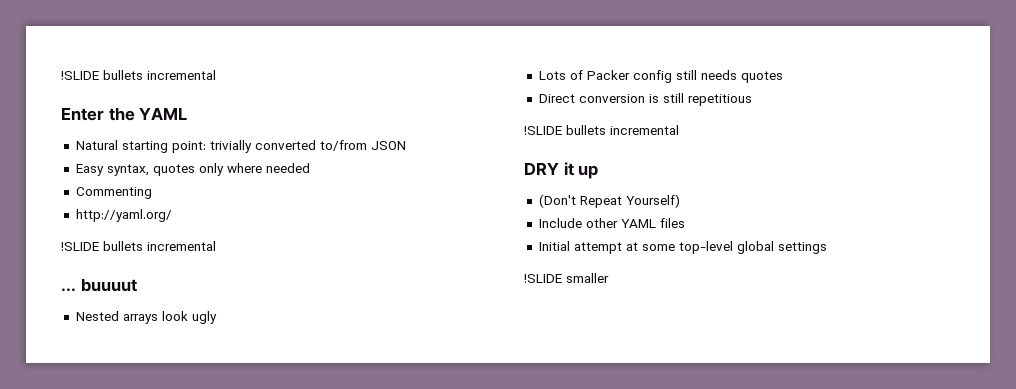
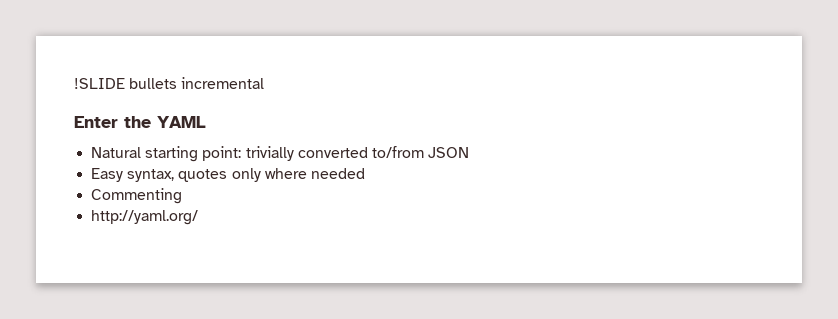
  http://yaml.org/
- !SLIDE bullets incremental
- ... buuuut
- Nested arrays look ugly
- Lots of Packer config still needs quotes
- Direct conversion is still repetitious
- !SLIDE bullets incremental
- DRY it up
- (Don't Repeat Yourself)
- Include other YAML files
- Initial attempt at some top-level global settings
- !SLIDE smaller

